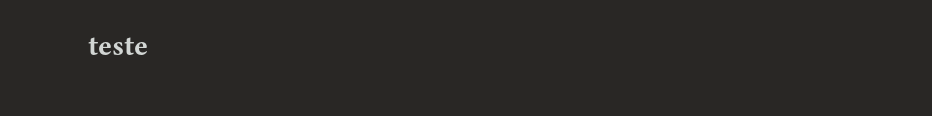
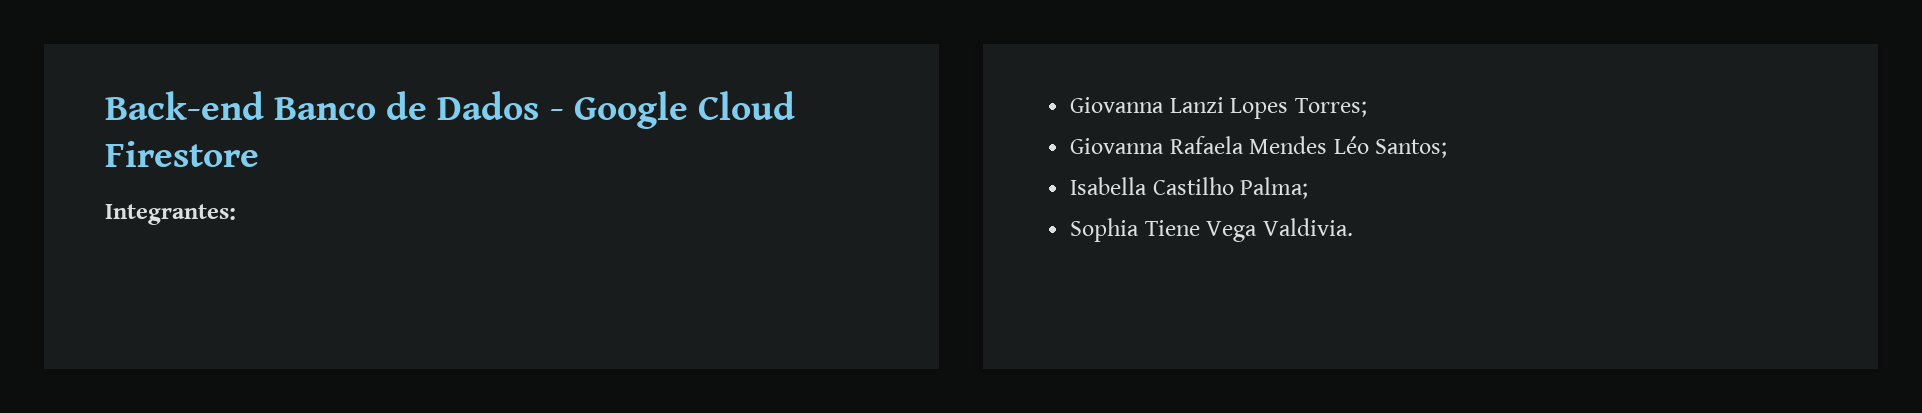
- teste
+ Back-end Banco de Dados - Google Cloud Firestore
+ Integrantes:
+ Giovanna Lanzi Lopes Torres;
+ Giovanna Rafaela Mendes Léo Santos;
+ Isabella Castilho Palma;
+ Sophia Tiene Vega Valdivia.

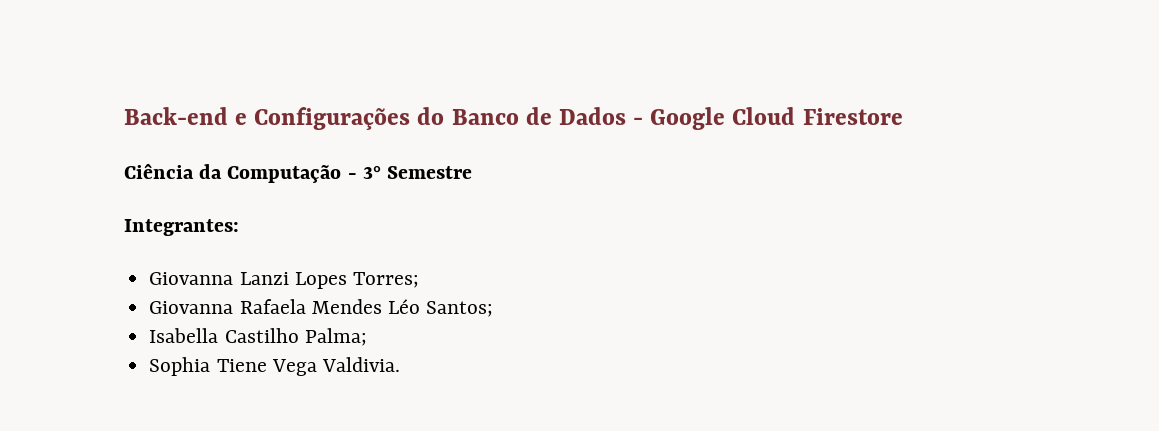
- Back-end Banco de Dados - Google Cloud Firestore
+ Back-end e Configurações do Banco de Dados - Google Cloud Firestore
+ Ciência da Computação - 3° Semestre

